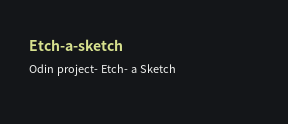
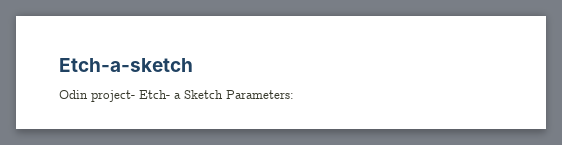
- Odin project- Etch- a Sketch
+ Odin project- Etch- a Sketch Parameters:

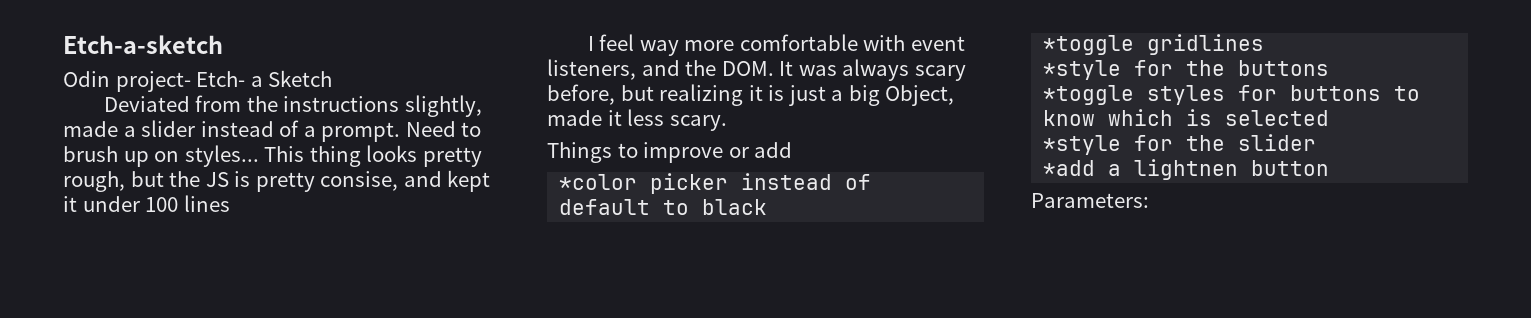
- Odin project- Etch- a Sketch Parameters:
+ Odin project- Etch- a Sketch
+ Deviated from the instructions slightly, made a slider instead of a prompt. Need to brush up on styles... This thing looks pretty rough, but the JS is pretty consise, and kept it under 100 lines
+ I feel way more comfortable with event listeners, and the DOM. It was always scary before, but realizing it is just a big Object, made it less scary.
+ Things to improve or add
+ *color picker instead of default to black
+ *toggle gridlines
+ *style for the buttons
+ *toggle styles for buttons to know which is selected
+ *style for the slider
+ *add a lightnen button
+ Parameters:

